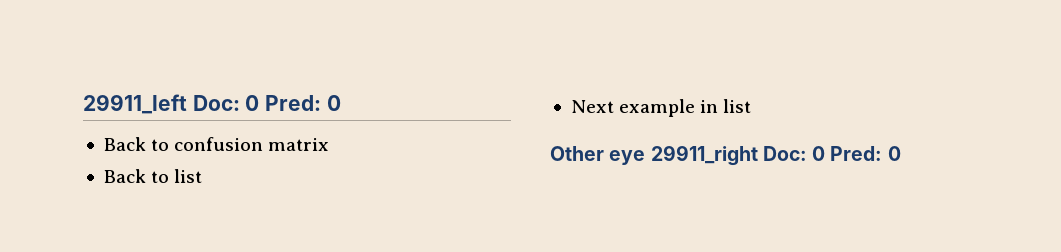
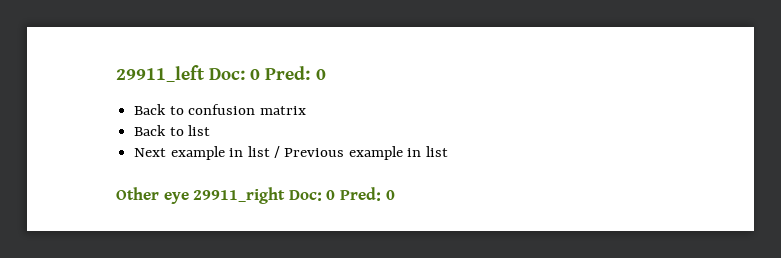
- Next example in list
+ Next example in list / Previous example in list

